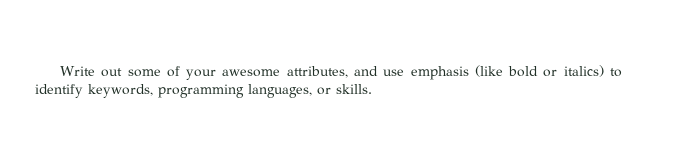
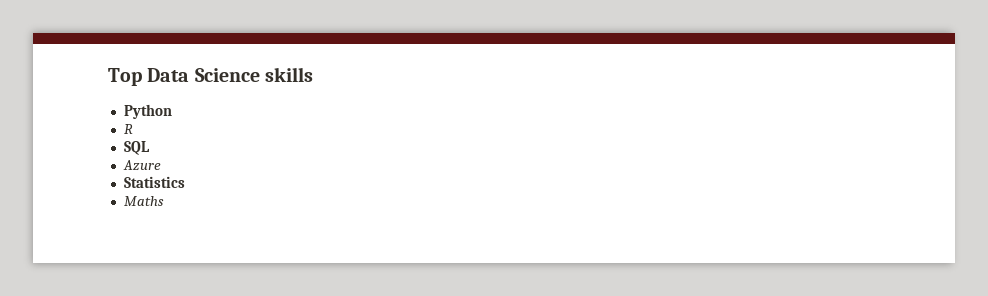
- Write out some of your awesome attributes, and use emphasis (like bold or italics) to identify keywords, programming languages, or skills.
+ Top Data Science skills
+ Python
+ R
+ SQL
+ Azure
+ Statistics
+ Maths

